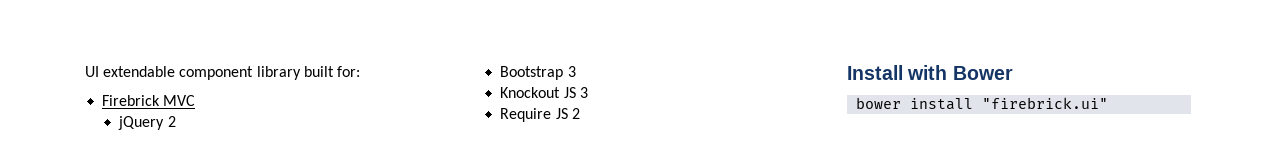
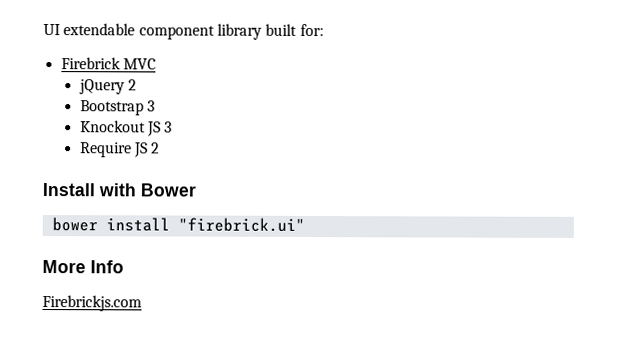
+ More Info
+ Firebrickjs.com

